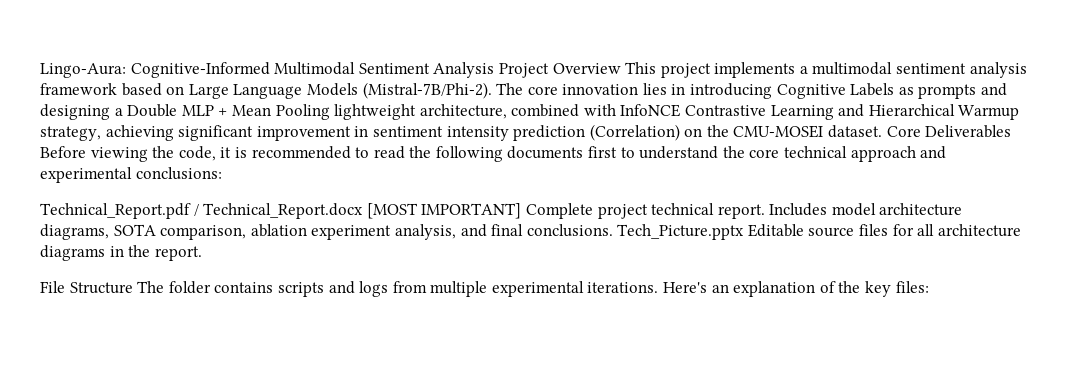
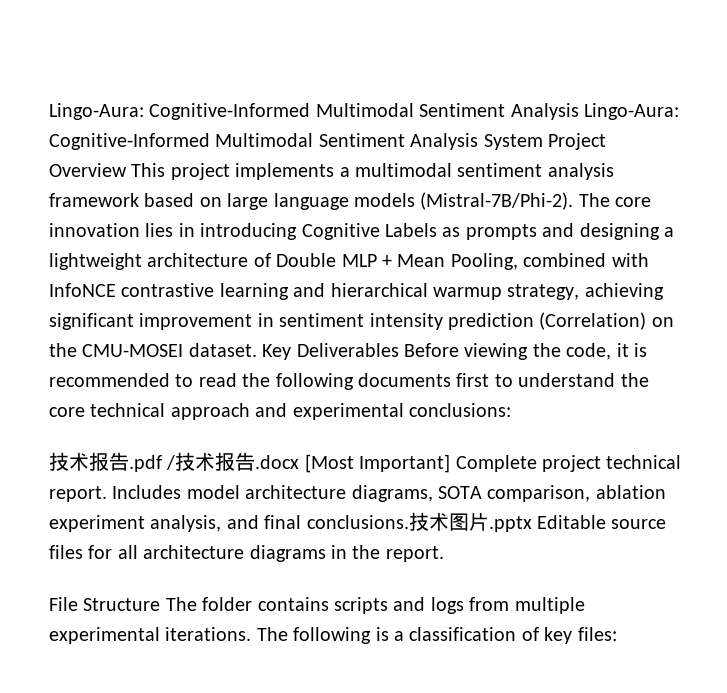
- Lingo-Aura: Cognitive-Informed Multimodal Sentiment Analysis Project Overview This project implements a multimodal sentiment analysis framework based on Large Language Models (Mistral-7B/Phi-2).
+ Lingo-Aura: Cognitive-Informed Multimodal Sentiment Analysis Lingo-Aura: Cognitive-Informed Multimodal Sentiment Analysis System Project Overview This project implements a multimodal sentiment analysis framework based on large language models (Mistral-7B/Phi-2).
- The core innovation lies in introducing Cognitive Labels as prompts and designing a Double MLP + Mean Pooling lightweight architecture, combined with InfoNCE Contrastive Learning and Hierarchical Warmup strategy, achieving significant improvement in sentiment intensity prediction (Correlation) on the CMU-MOSEI dataset.
+ The core innovation lies in introducing Cognitive Labels as prompts and designing a lightweight architecture of Double MLP + Mean Pooling, combined with InfoNCE contrastive learning and hierarchical warmup strategy, achieving significant improvement in sentiment intensity prediction (Correlation) on the CMU-MOSEI dataset.
- Core Deliverables Before viewing the code, it is recommended to read the following documents first to understand the core technical approach and experimental conclusions:
+ Key Deliverables Before viewing the code, it is recommended to read the following documents first to understand the core technical approach and experimental conclusions:
- Technical_Report.pdf / Technical_Report.docx [MOST IMPORTANT] Complete project technical report.
+ 技术报告.pdf /技术报告.docx [Most Important] Complete project technical report.
- Tech_Picture.pptx Editable source files for all architecture diagrams in the report.
+ 技术图片.pptx Editable source files for all architecture diagrams in the report.
- Here's an explanation of the key files:
+ The following is a classification of key files:

